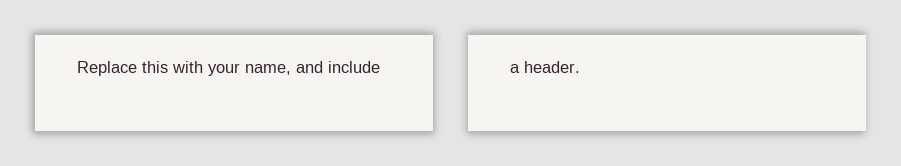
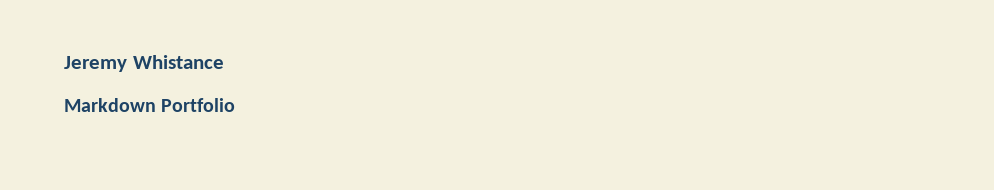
- Replace this with your name, and include a header.
+ Jeremy Whistance
+ Markdown Portfolio

